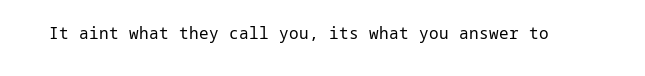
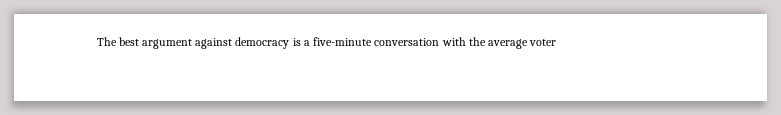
- It aint what they call you, its what you answer to
+ The best argument against democracy is a five-minute conversation with the average voter

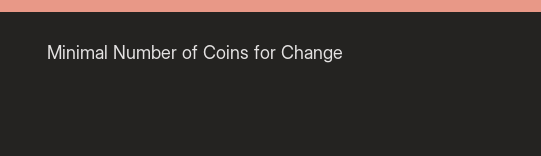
- The best argument against democracy is a five-minute conversation with the average voter
+ Minimal Number of Coins for Change

